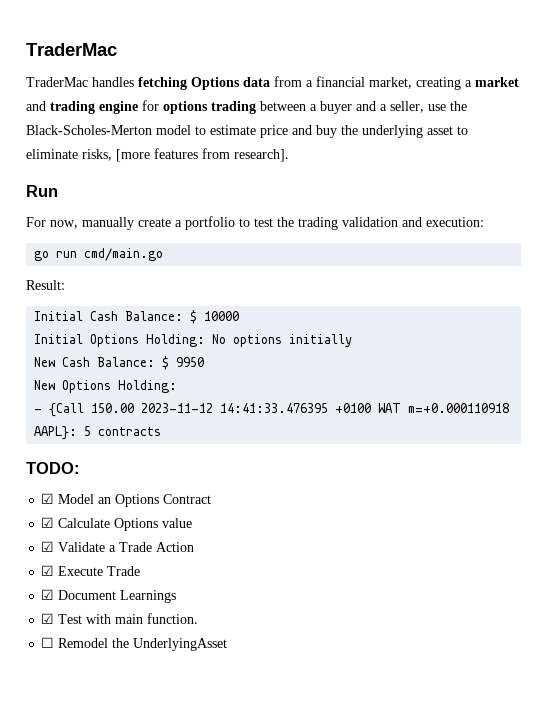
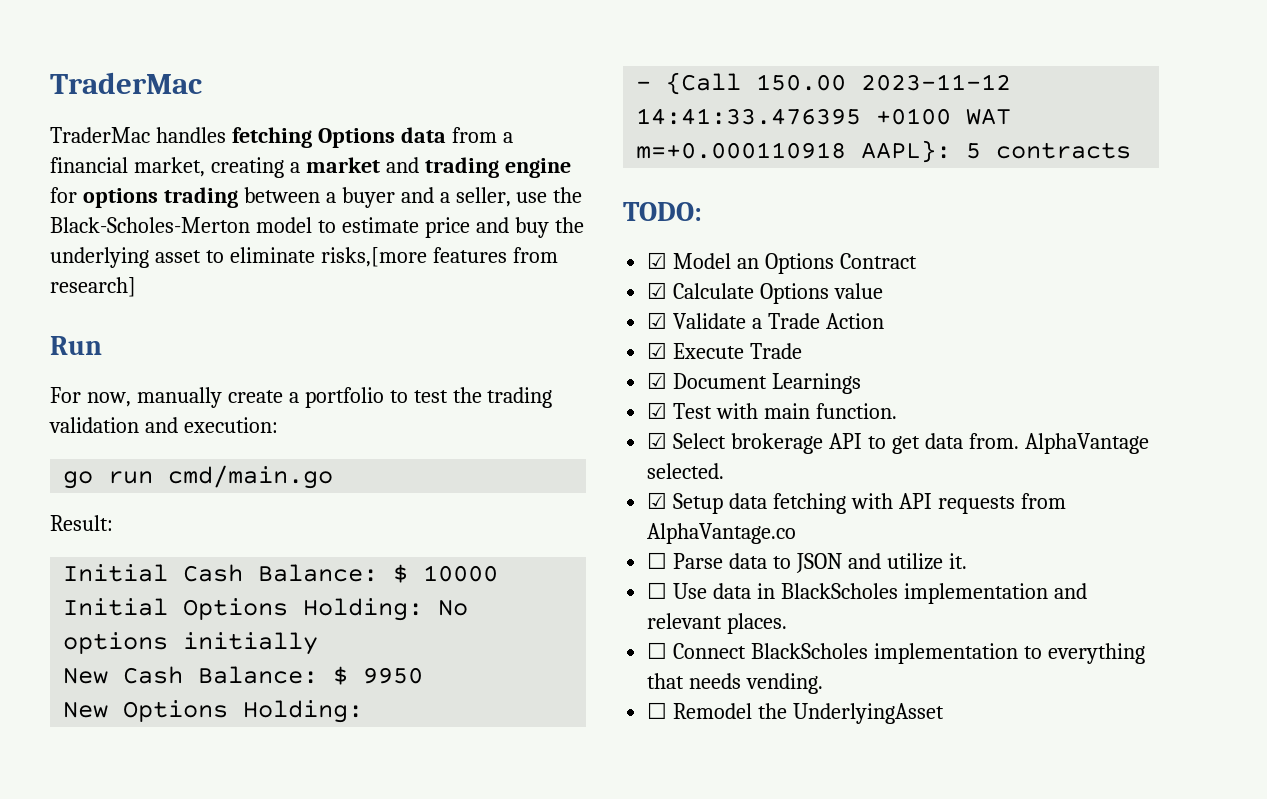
- TraderMac handles fetching Options data from a financial market, creating a market and trading engine for options trading between a buyer and a seller, use the Black-Scholes-Merton model to estimate price and buy the underlying asset to eliminate risks, [more features from research].
+ TraderMac handles fetching Options data from a financial market, creating a market and trading engine for options trading between a buyer and a seller, use the Black-Scholes-Merton model to estimate price and buy the underlying asset to eliminate risks,[more features from research]
+ ☑ Select brokerage API to get data from. AlphaVantage selected.
+ ☑ Setup data fetching with API requests from AlphaVantage.co
+ ☐ Parse data to JSON and utilize it.
+ ☐ Use data in BlackScholes implementation and relevant places.
+ ☐ Connect BlackScholes implementation to everything that needs vending.

